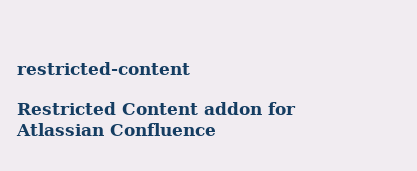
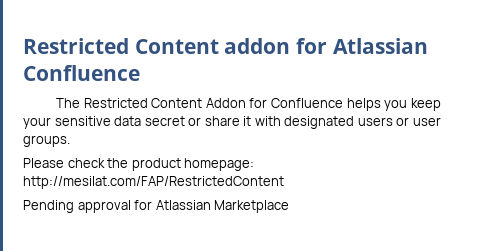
- restricted-content
+ The Restricted Content Addon for Confluence helps you keep your sensitive data secret or share it with designated users or user groups.
+ Please check the product homepage: http://mesilat.com/FAP/RestrictedContent
+ Pending approval for Atlassian Marketplace

